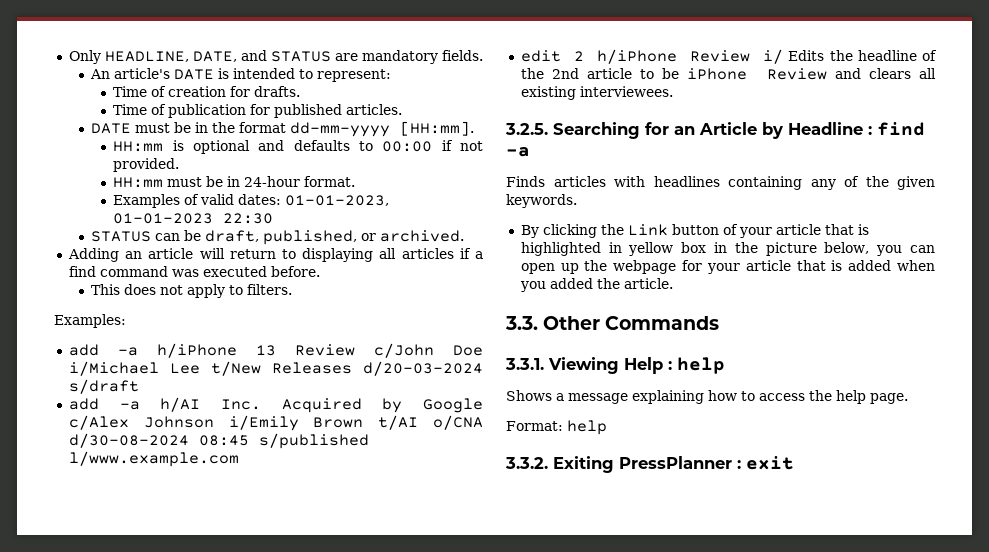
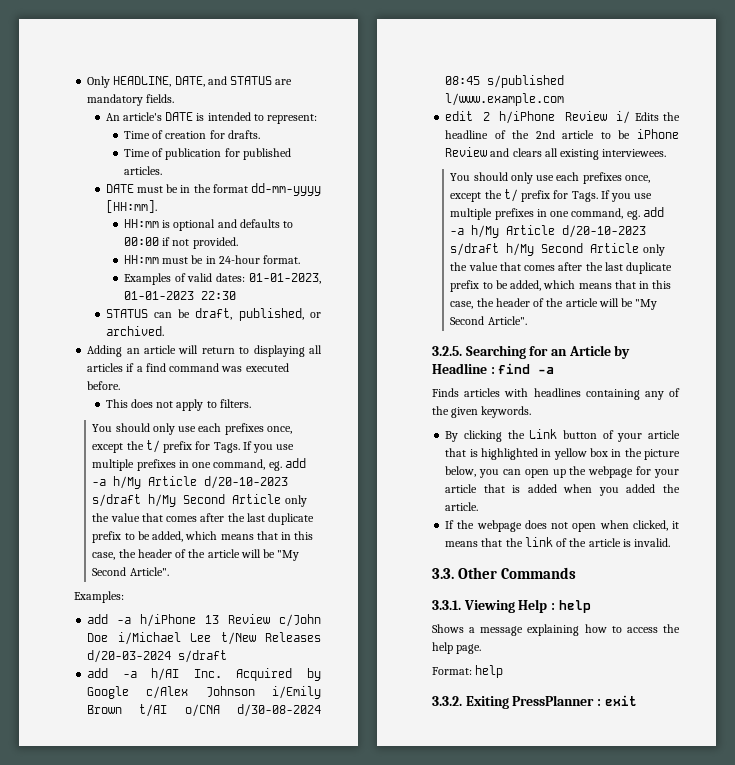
  This does not apply to filters.
+ You should only use each prefixes once, except the t/ prefix for Tags. If you use multiple prefixes in one command, eg. add -a h/My Article d/20-10-2023 s/draft h/My Second Article only the value that comes after the last duplicate prefix to be added, which means that in this case, the header of the article will be "My Second Article".
  edit 2 h/iPhone Review i/ Edits the headline of the 2nd article to be iPhone Review and clears all existing interviewees.
+ You should only use each prefixes once, except the t/ prefix for Tags. If you use multiple prefixes in one command, eg. add -a h/My Article d/20-10-2023 s/draft h/My Second Article only the value that comes after the last duplicate prefix to be added, which means that in this case, the header of the article will be "My Second Article".
+ If the webpage does not open when clicked, it means that the link of the article is invalid.

